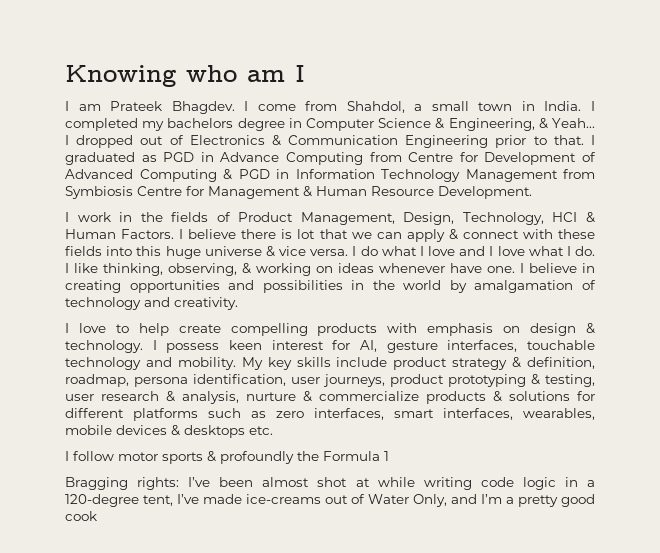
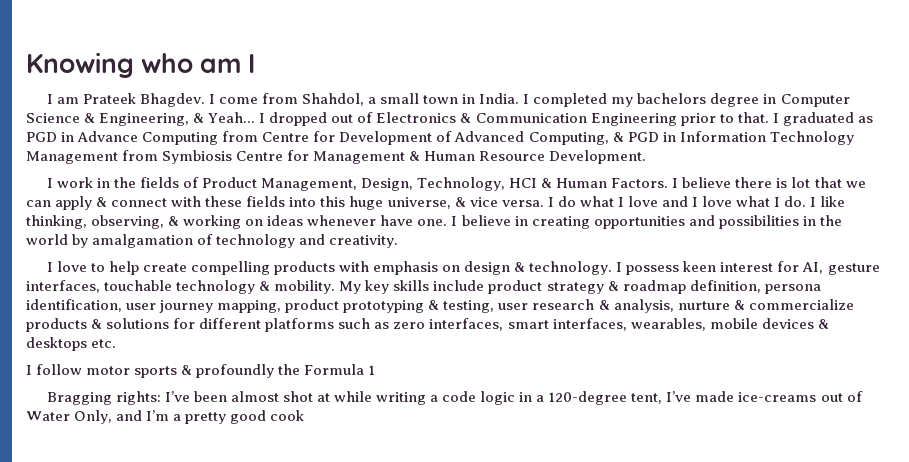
- I graduated as PGD in Advance Computing from Centre for Development of Advanced Computing & PGD in Information Technology Management from Symbiosis Centre for Management & Human Resource Development.
+ I graduated as PGD in Advance Computing from Centre for Development of Advanced Computing, & PGD in Information Technology Management from Symbiosis Centre for Management & Human Resource Development.
- I believe there is lot that we can apply & connect with these fields into this huge universe & vice versa.
+ I believe there is lot that we can apply & connect with these fields into this huge universe, & vice versa.
- I possess keen interest for AI, gesture interfaces, touchable technology and mobility.
+ I possess keen interest for AI, gesture interfaces, touchable technology & mobility.
- My key skills include product strategy & definition, roadmap, persona identification, user journeys, product prototyping & testing, user research & analysis, nurture & commercialize products & solutions for different platforms such as zero interfaces, smart interfaces, wearables, mobile devices & desktops etc.
+ My key skills include product strategy & roadmap definition, persona identification, user journey mapping, product prototyping & testing, user research & analysis, nurture & commercialize products & solutions for different platforms such as zero interfaces, smart interfaces, wearables, mobile devices & desktops etc.
- Bragging rights: I’ve been almost shot at while writing code logic in a 120-degree tent, I’ve made ice-creams out of Water Only, and I’m a pretty good cook
+ Bragging rights: I’ve been almost shot at while writing a code logic in a 120-degree tent, I’ve made ice-creams out of Water Only, and I’m a pretty good cook

